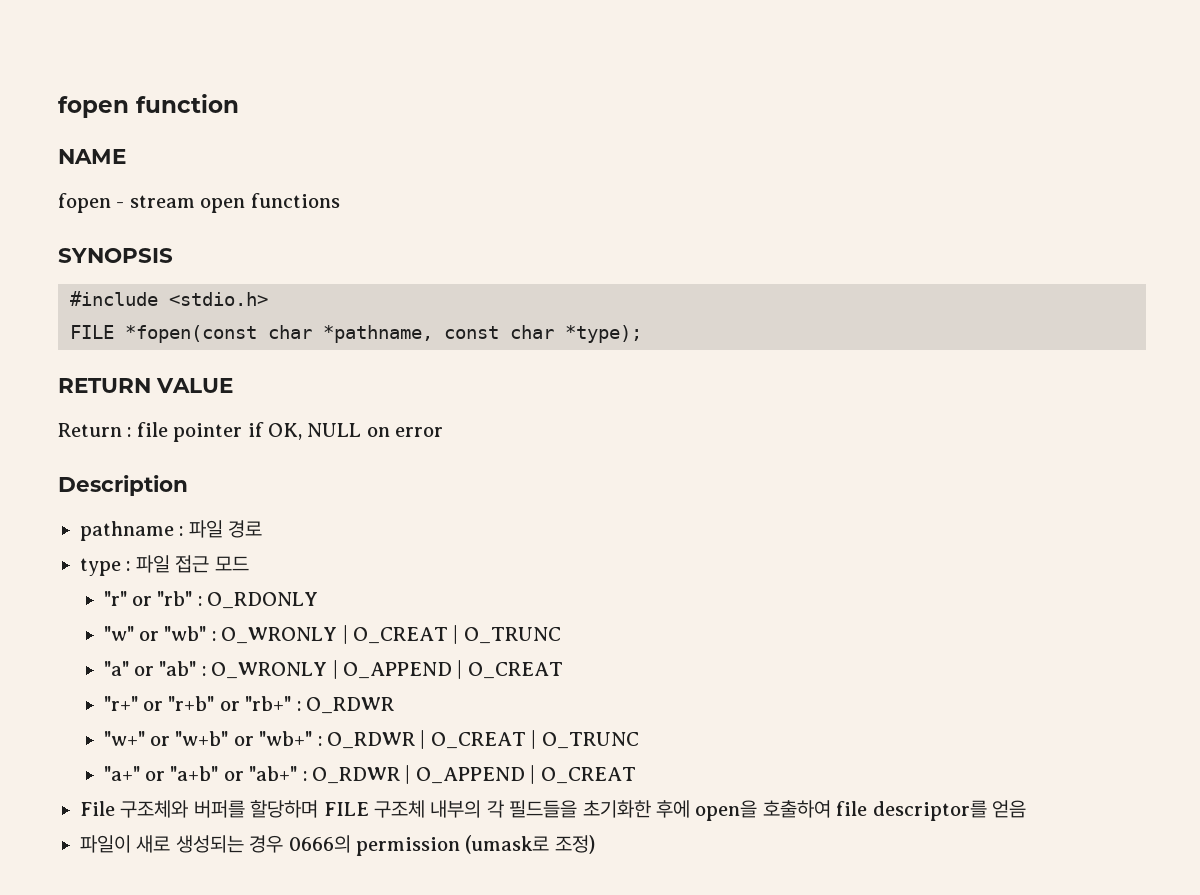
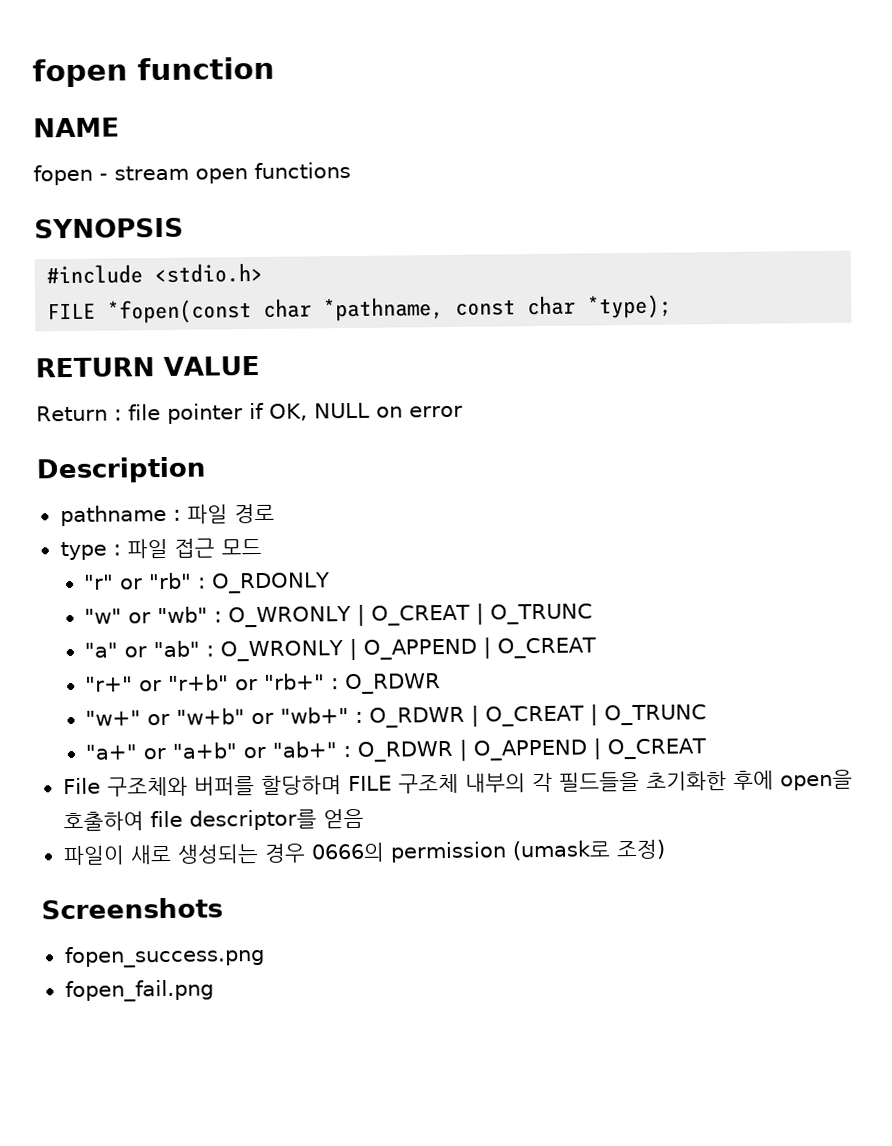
+ Screenshots
+ fopen_success.png
+ fopen_fail.png

